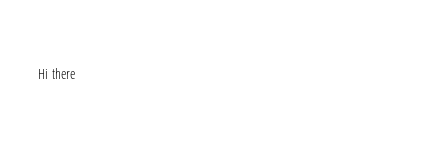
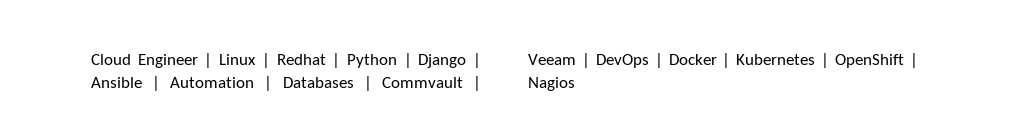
- Hi there
+ Cloud Engineer | Linux | Redhat | Python | Django | Ansible | Automation | Databases | Commvault | Veeam | DevOps | Docker | Kubernetes | OpenShift | Nagios

